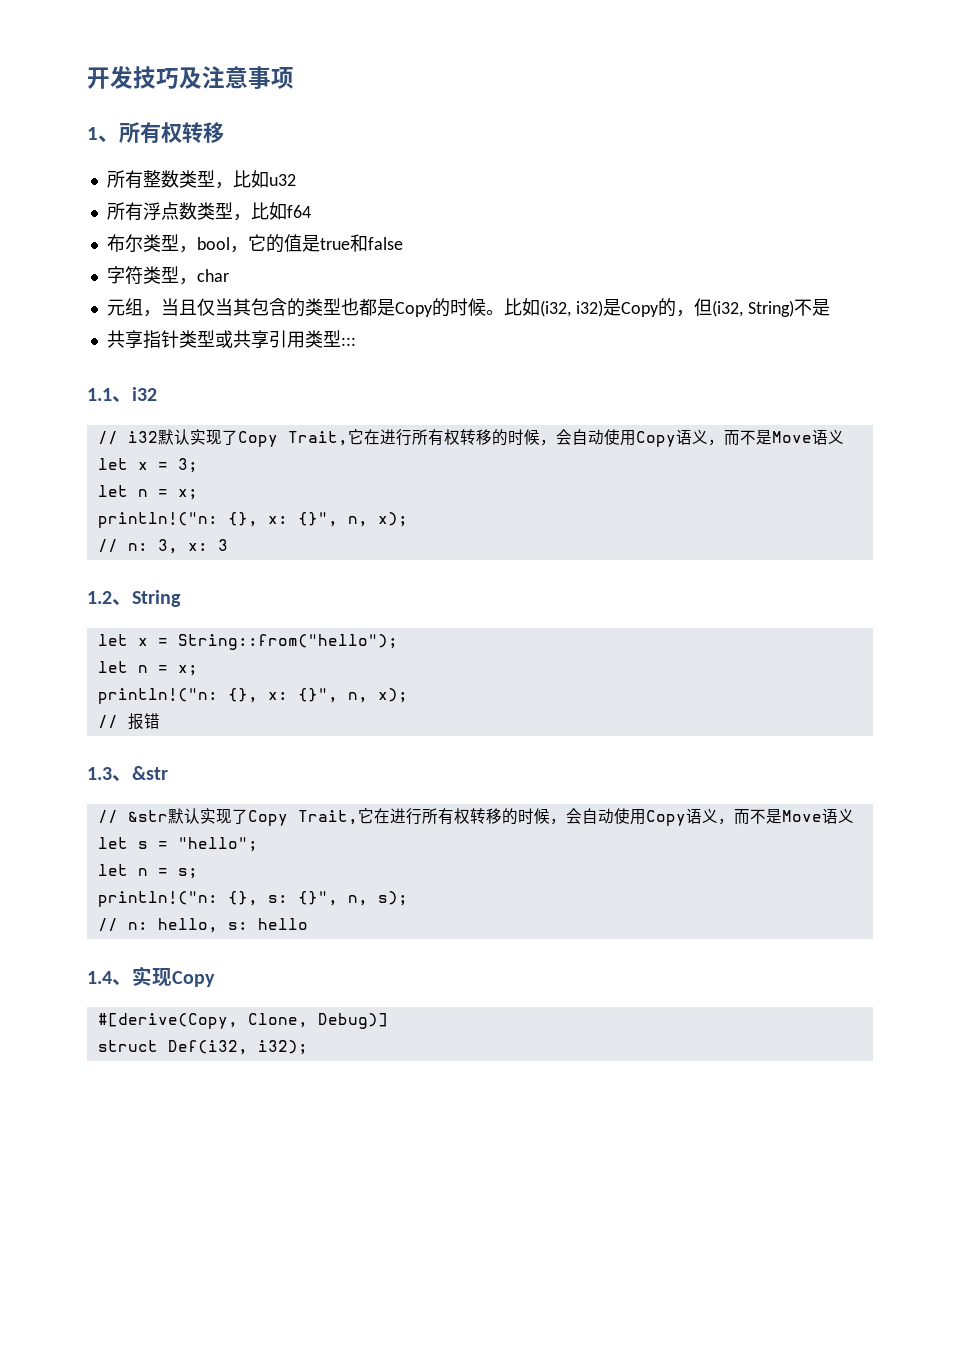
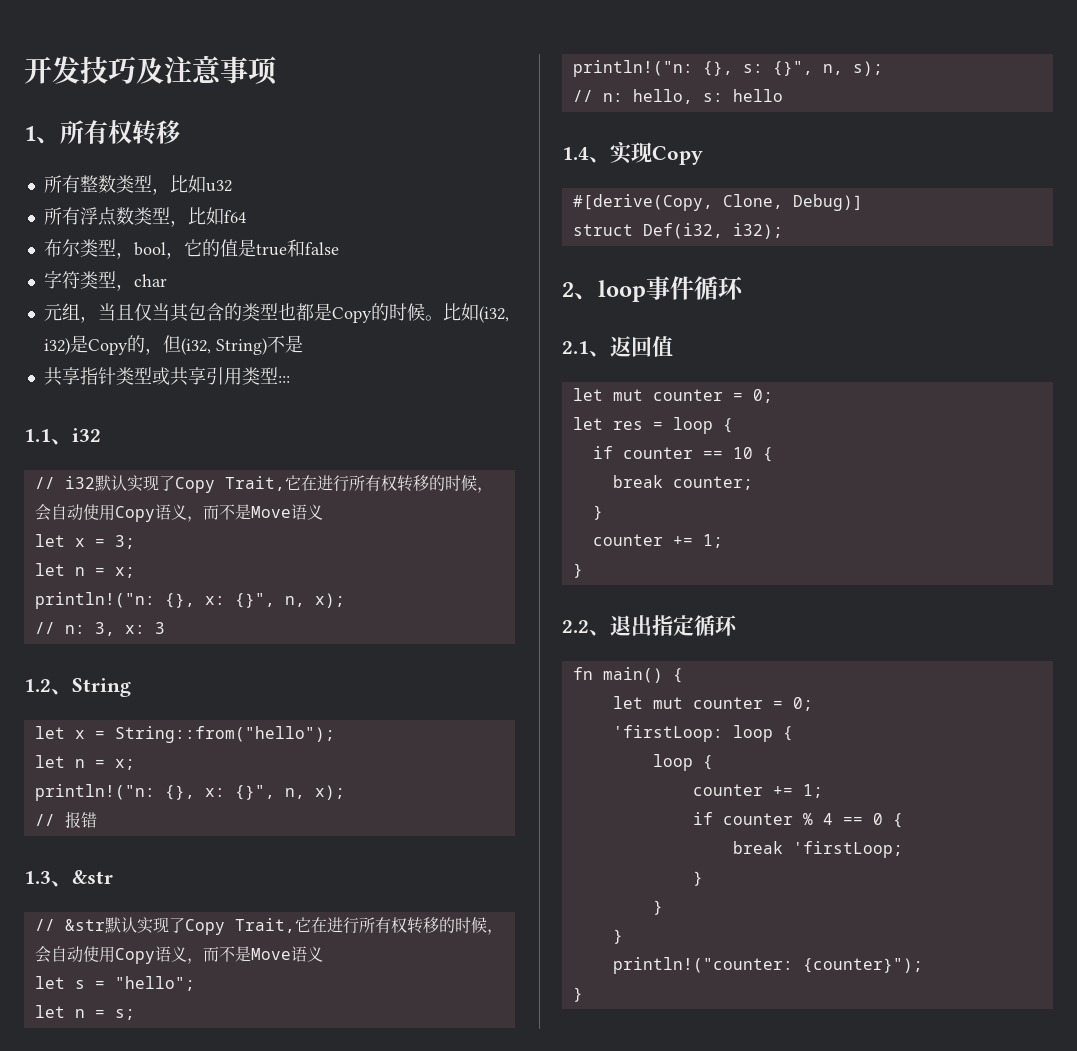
+ 2、loop事件循环
+ 2.1、返回值
+ let mut counter = 0;
+ let res = loop {
+ if counter == 10 {
+ break counter;
+ }
+ counter += 1;
+ }
+ 2.2、退出指定循环
+ fn main() {
+ let mut counter = 0;
+ 'firstLoop: loop {
+ loop {
+ counter += 1;
+ if counter % 4 == 0 {
+ break 'firstLoop;
+ }
+ }
+ }
+ println!("counter: {counter}");
+ }

